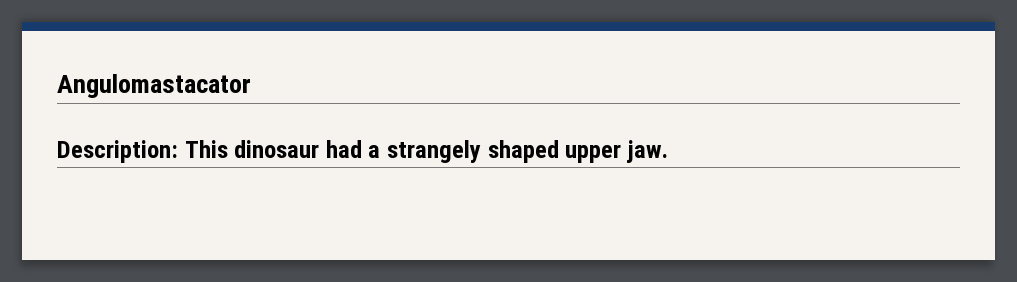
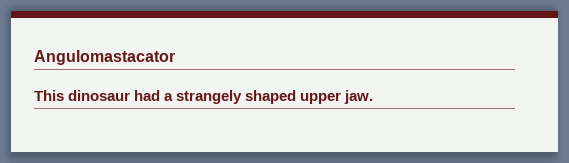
- Description: This dinosaur had a strangely shaped upper jaw.
+ This dinosaur had a strangely shaped upper jaw.

